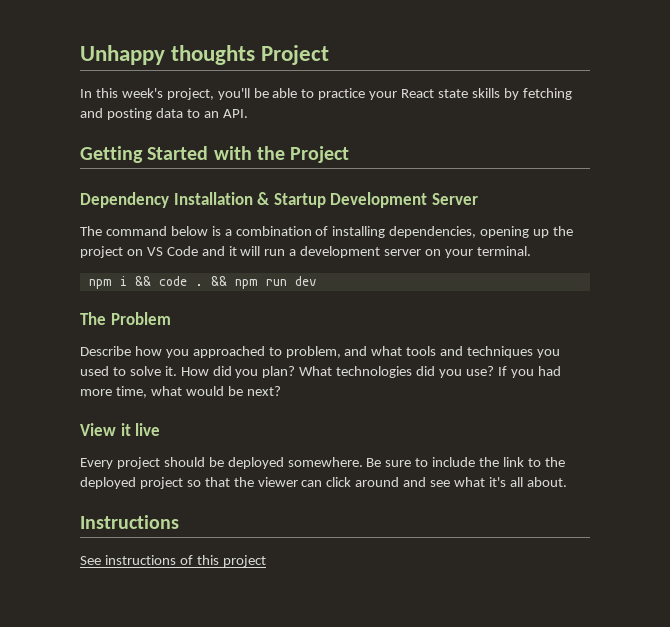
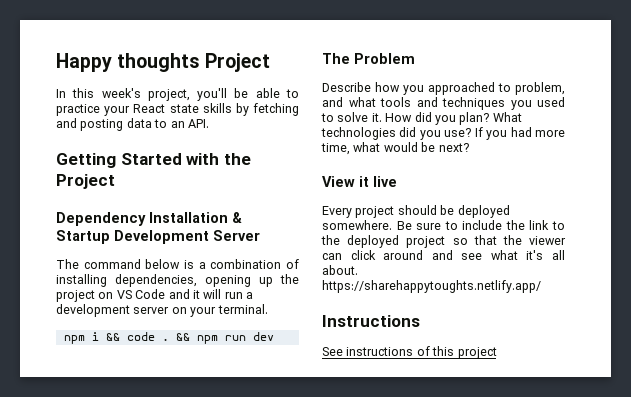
- Unhappy thoughts Project
+ Happy thoughts Project
- Be sure to include the link to the deployed project so that the viewer can click around and see what it's all about.
+ Be sure to include the link to the deployed project so that the viewer can click around and see what it's all about. https://sharehappytoughts.netlify.app/

